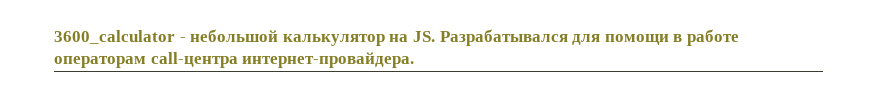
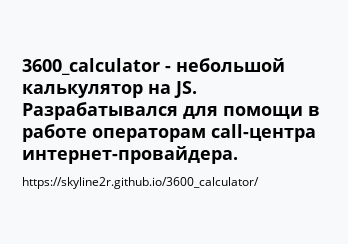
+ https://skyline2r.github.io/3600_calculator/

